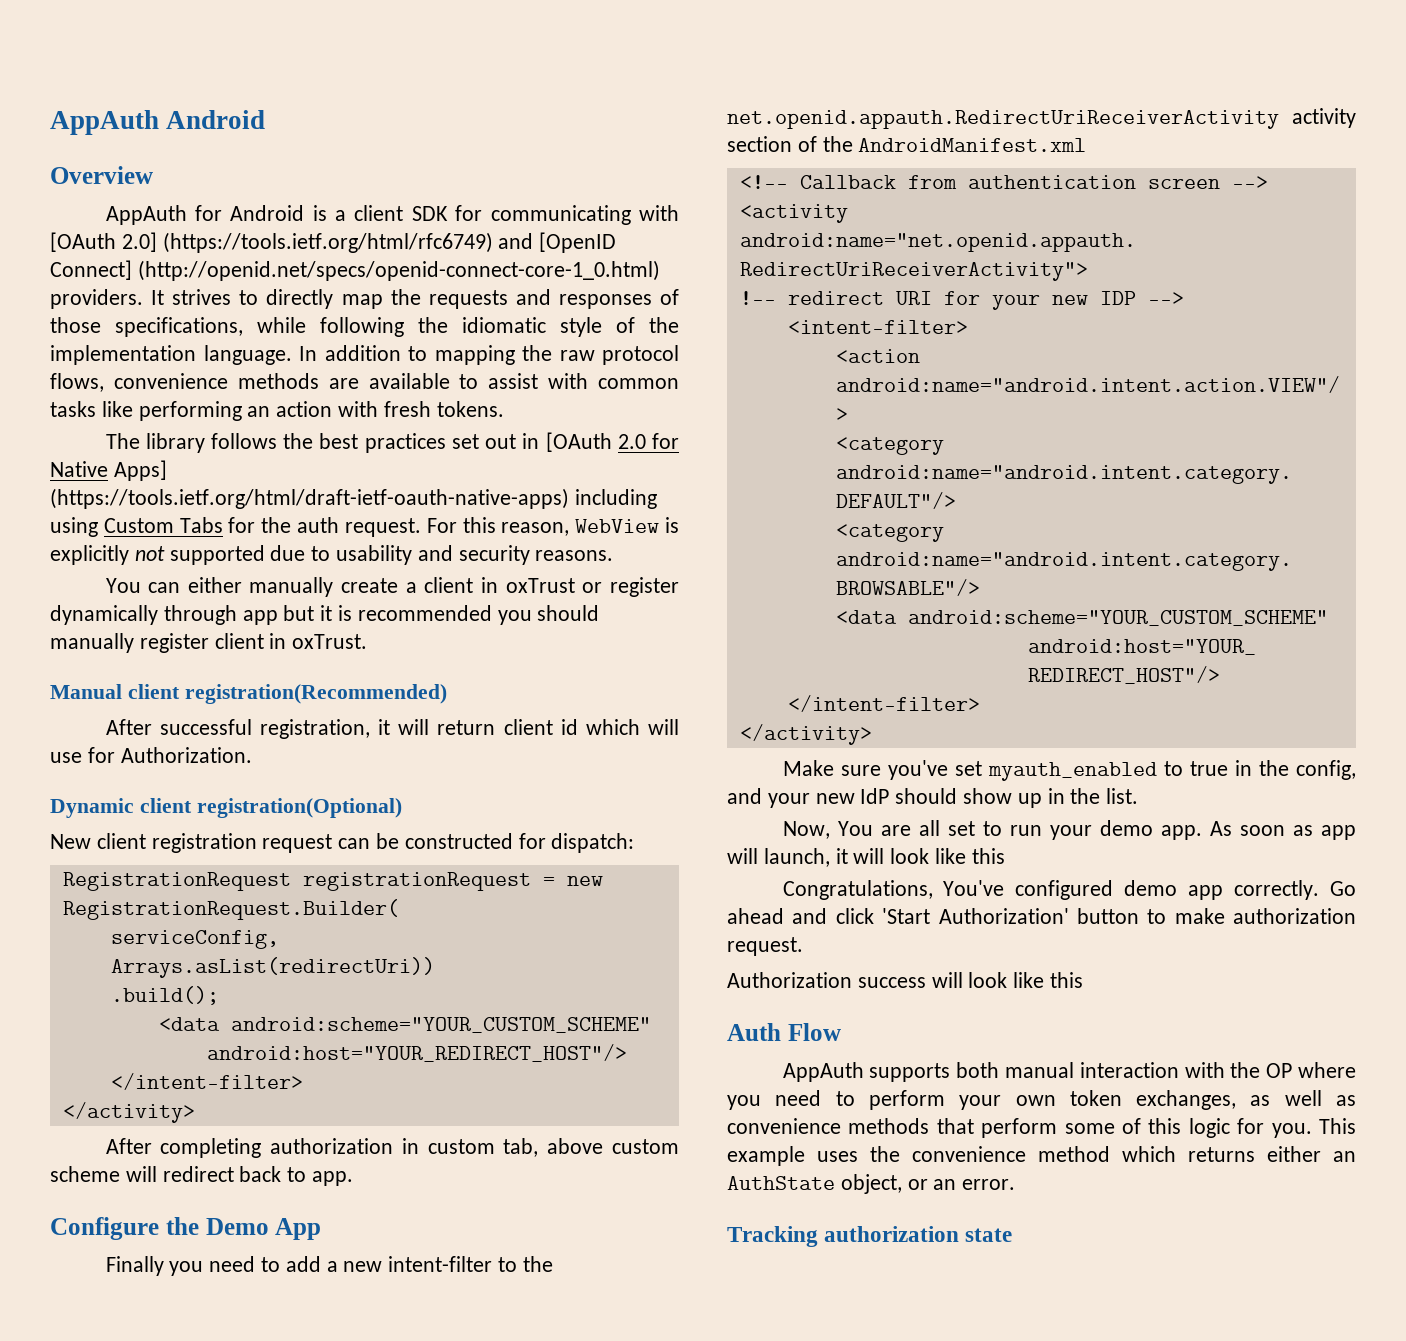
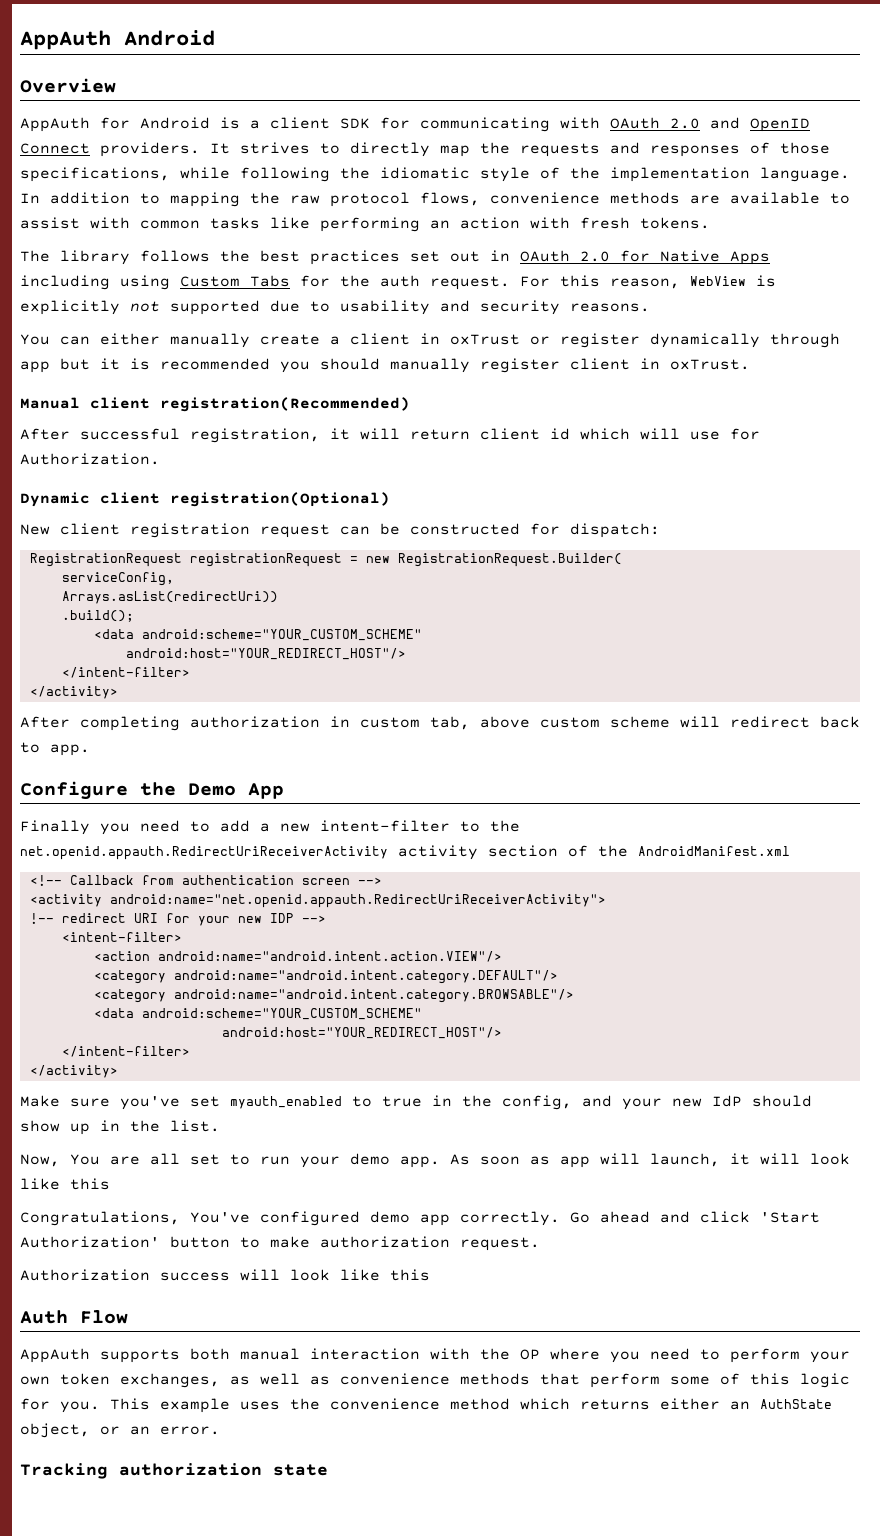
- AppAuth for Android is a client SDK for communicating with [OAuth 2.0] (https://tools.ietf.org/html/rfc6749) and [OpenID Connect] (http://openid.net/specs/openid-connect-core-1_0.html) providers.
+ AppAuth for Android is a client SDK for communicating with OAuth 2.0 and OpenID Connect providers.
- The library follows the best practices set out in [OAuth 2.0 for Native Apps] (https://tools.ietf.org/html/draft-ietf-oauth-native-apps) including using Custom Tabs for the auth request.
+ The library follows the best practices set out in OAuth 2.0 for Native Apps including using Custom Tabs for the auth request.

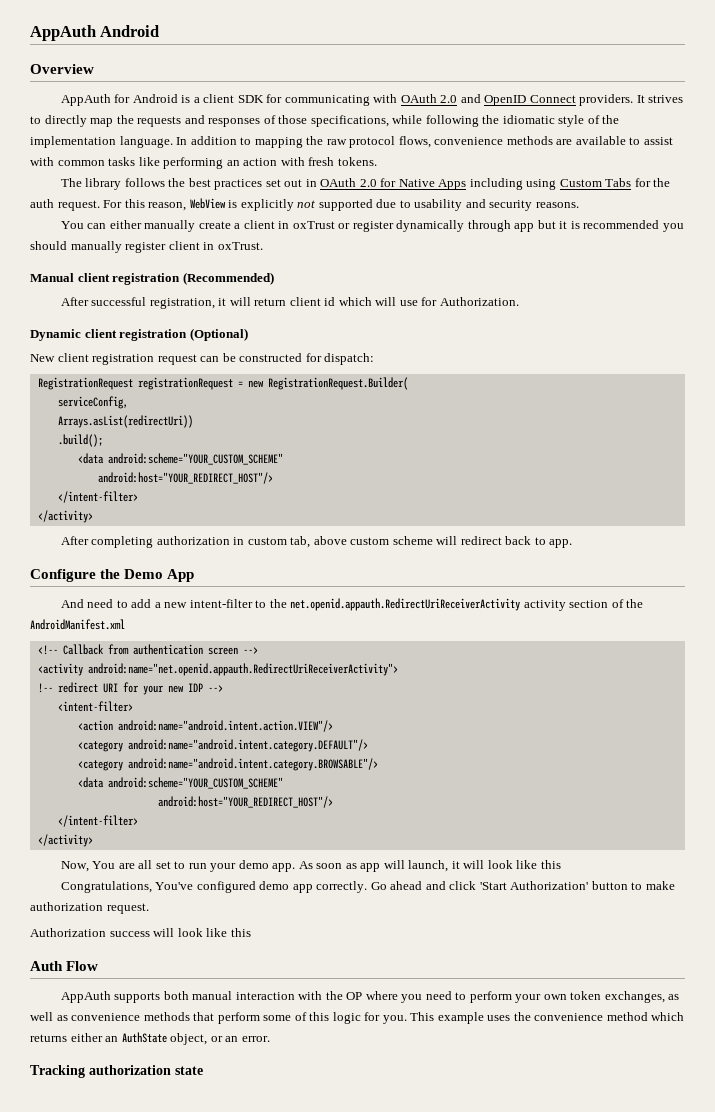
- Manual client registration(Recommended)
+ Manual client registration (Recommended)
- Dynamic client registration(Optional)
+ Dynamic client registration (Optional)
- Finally you need to add a new intent-filter to the net.openid.appauth.RedirectUriReceiverActivity activity section of the AndroidManifest.xml
+ And need to add a new intent-filter to the net.openid.appauth.RedirectUriReceiverActivity activity section of the AndroidManifest.xml
- Make sure you've set myauth_enabled to true in the config, and your new IdP should show up in the list.

